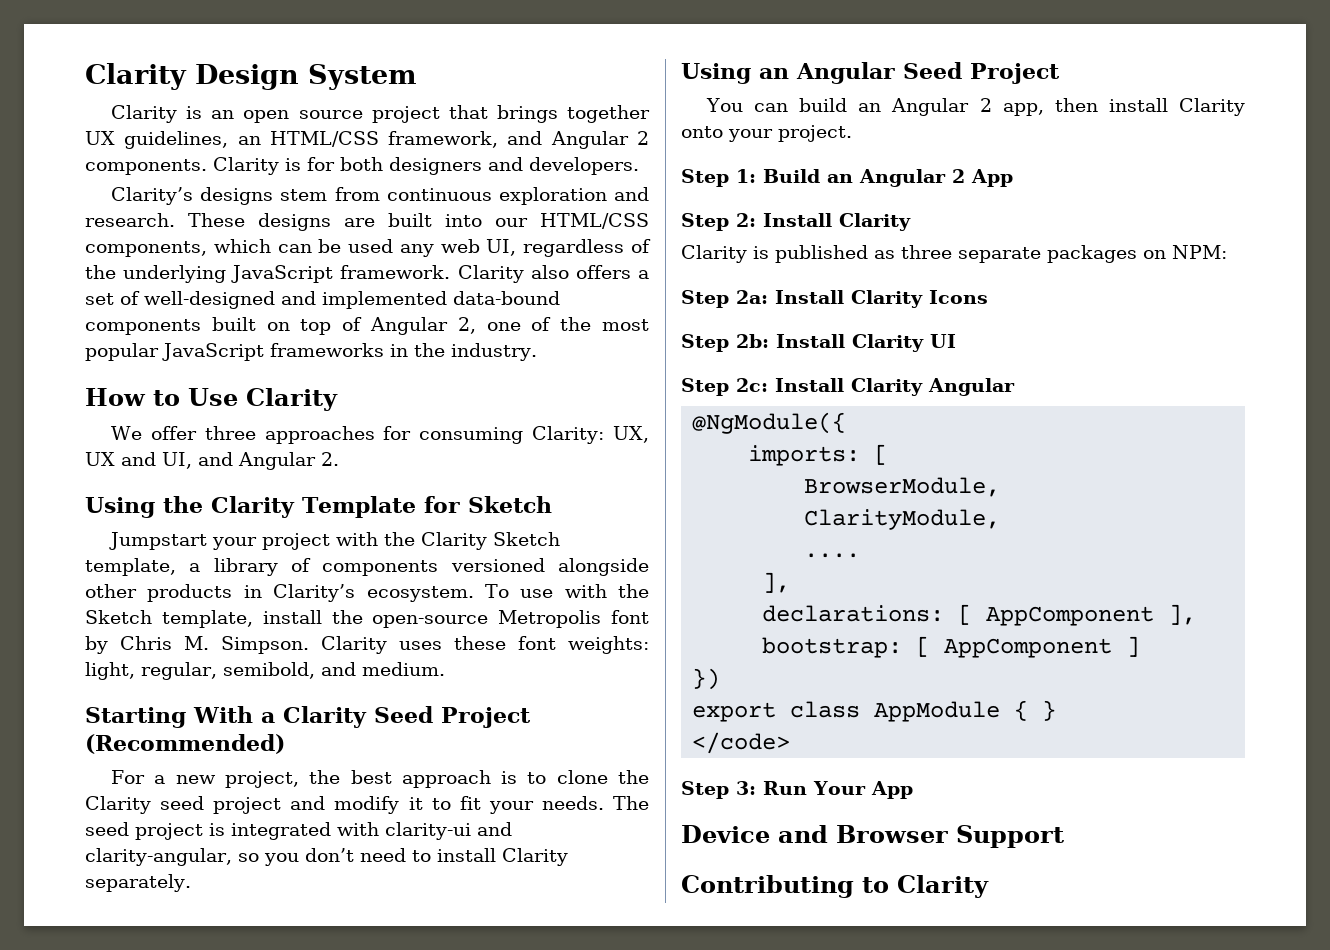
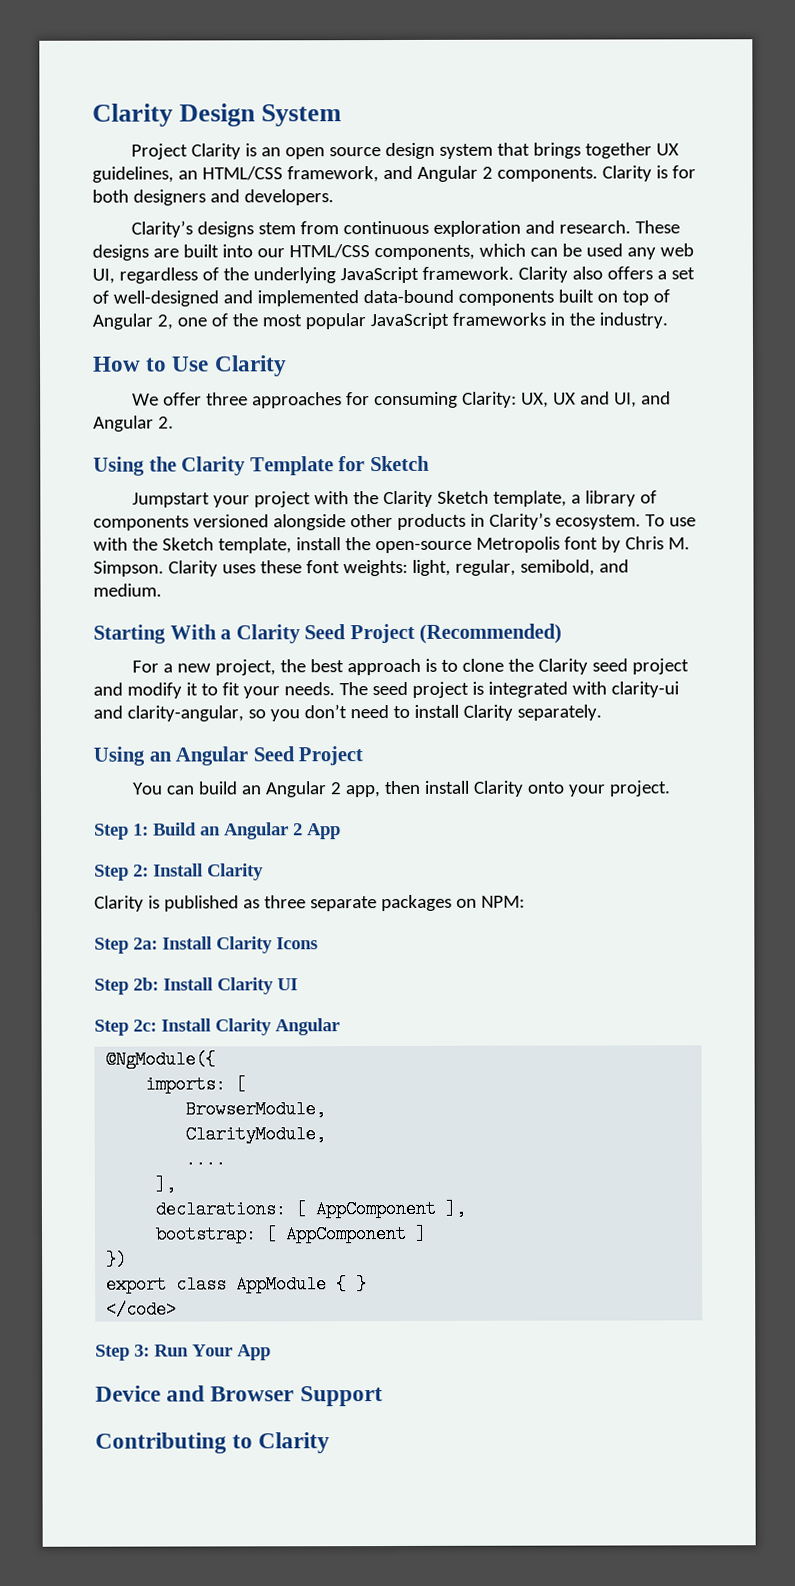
- Clarity is an open source project that brings together UX guidelines, an HTML/CSS framework, and Angular 2 components.
+ Project Clarity is an open source design system that brings together UX guidelines, an HTML/CSS framework, and Angular 2 components.

